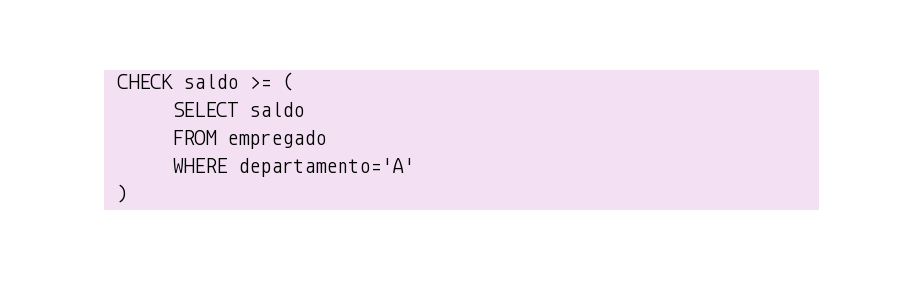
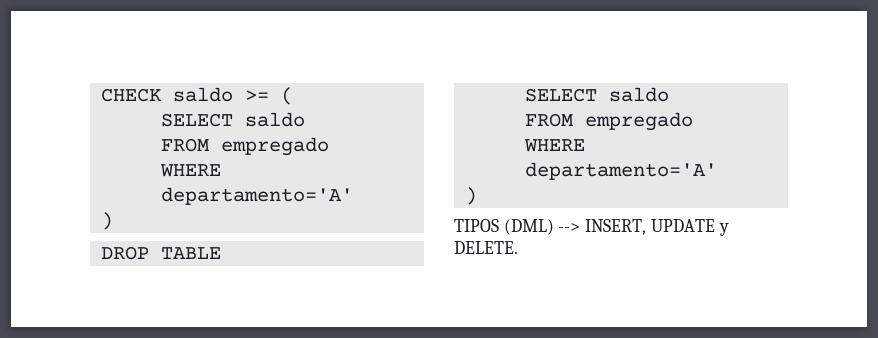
+ DROP TABLE
+ SELECT saldo
+ FROM empregado
+ WHERE departamento='A'
+ )
+ TIPOS (DML) --> INSERT, UPDATE y DELETE.

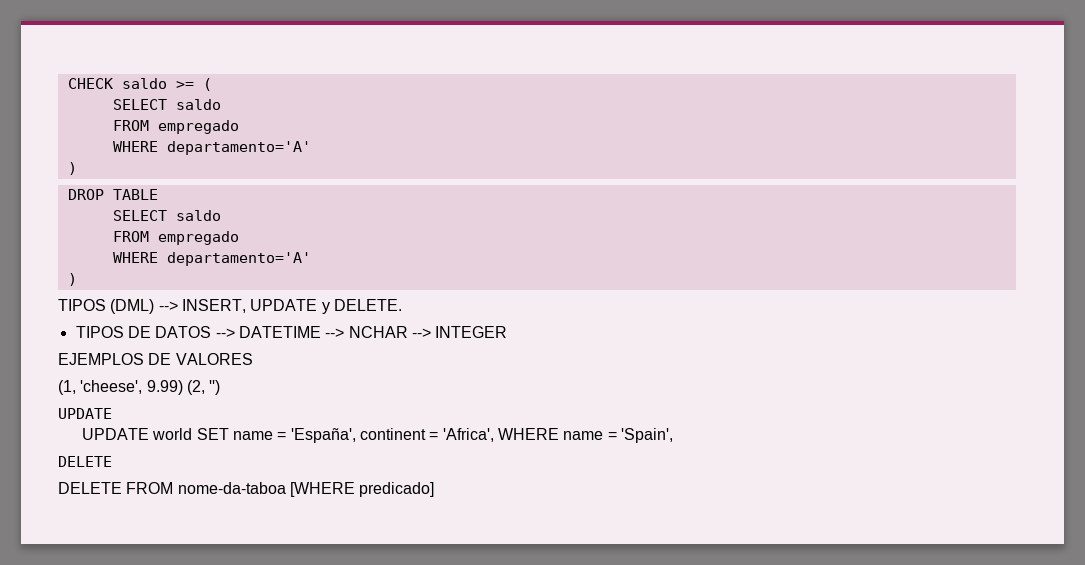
+ TIPOS DE DATOS --> DATETIME --> NCHAR --> INTEGER
+ EJEMPLOS DE VALORES
+ (1, 'cheese', 9.99) (2, '')
+ UPDATE
+ UPDATE world SET name = 'España', continent = 'Africa', WHERE name = 'Spain',
+ DELETE
+ DELETE FROM nome-da-taboa [WHERE predicado]

